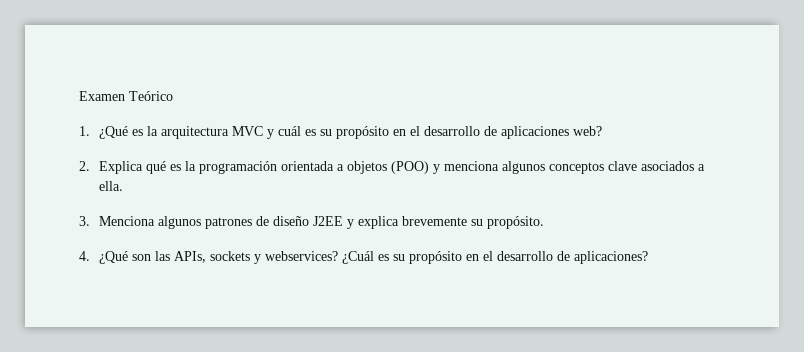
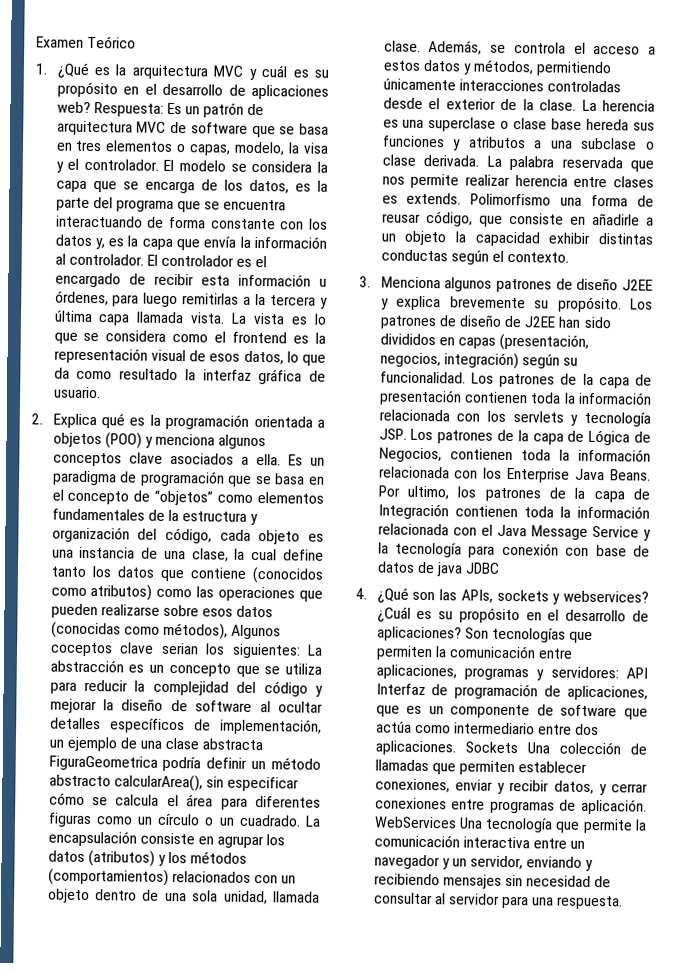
+ Respuesta: Es un patrón de arquitectura MVC de software que se basa en tres elementos o capas, modelo, la visa y el controlador. El modelo se considera la capa que se encarga de los datos, es la parte del programa que se encuentra interactuando de forma constante con los datos y, es la capa que envía la información al controlador. El controlador es el encargado de recibir esta información u órdenes, para luego remitirlas a la tercera y última capa llamada vista. La vista es lo que se considera como el frontend es la representación visual de esos datos, lo que da como resultado la interfaz gráfica de usuario.
+ Es un paradigma de programación que se basa en el concepto de “objetos” como elementos fundamentales de la estructura y organización del código, cada objeto es una instancia de una clase, la cual define tanto los datos que contiene (conocidos como atributos) como las operaciones que pueden realizarse sobre esos datos (conocidas como métodos), Algunos coceptos clave serian los siguientes: La abstracción es un concepto que se utiliza para reducir la complejidad del código y mejorar la diseño de software al ocultar detalles específicos de implementación, un ejemplo de una clase abstracta FiguraGeometrica podría definir un método abstracto calcularArea(), sin especificar cómo se calcula el área para diferentes figuras como un círculo o un cuadrado. La encapsulación consiste en agrupar los datos (atributos) y los métodos (comportamientos) relacionados con un objeto dentro de una sola unidad, llamada clase. Además, se controla el acceso a estos datos y métodos, permitiendo únicamente interacciones controladas desde el exterior de la clase. La herencia es una superclase o clase base hereda sus funciones y atributos a una subclase o clase derivada. La palabra reservada que nos permite realizar herencia entre clases es extends. Polimorfismo una forma de reusar código, que consiste en añadirle a un objeto la capacidad exhibir distintas conductas según el contexto.
+ Los patrones de diseño de J2EE han sido divididos en capas (presentación, negocios, integración) según su funcionalidad. Los patrones de la capa de presentación contienen toda la información relacionada con los servlets y tecnología JSP. Los patrones de la capa de Lógica de Negocios, contienen toda la información relacionada con los Enterprise Java Beans. Por ultimo, los patrones de la capa de Integración contienen toda la información relacionada con el Java Message Service y la tecnología para conexión con base de datos de java JDBC
+ Son tecnologías que permiten la comunicación entre aplicaciones, programas y servidores: API Interfaz de programación de aplicaciones, que es un componente de software que actúa como intermediario entre dos aplicaciones. Sockets Una colección de llamadas que permiten establecer conexiones, enviar y recibir datos, y cerrar conexiones entre programas de aplicación. WebServices Una tecnología que permite la comunicación interactiva entre un navegador y un servidor, enviando y recibiendo mensajes sin necesidad de consultar al servidor para una respuesta.

